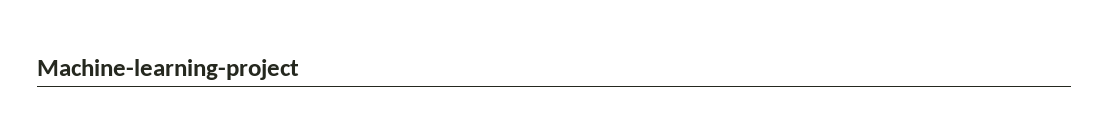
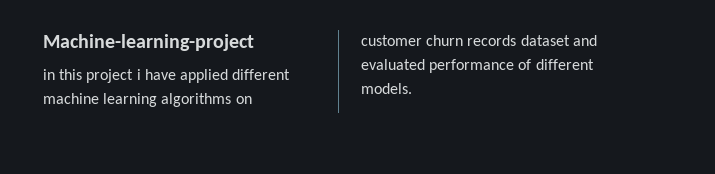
+ in this project i have applied different machine learning algorithms on customer churn records dataset and evaluated performance of different models.

